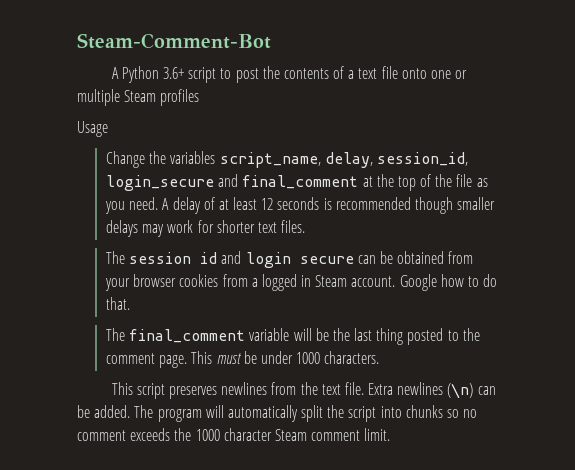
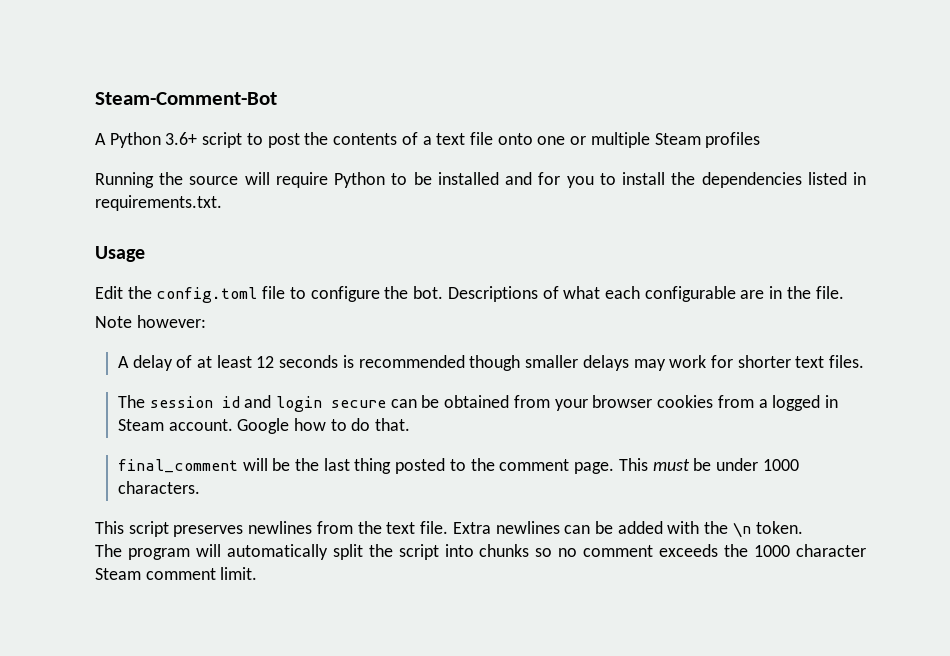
+ Running the source will require Python to be installed and for you to install the dependencies listed in requirements.txt.
  Usage
- Change the variables script_name, delay, session_id, login_secure and final_comment at the top of the file as you need. A delay of at least 12 seconds is recommended though smaller delays may work for shorter text files.
+ Edit the config.toml file to configure the bot. Descriptions of what each configurable are in the file.
+ Note however:
+ A delay of at least 12 seconds is recommended though smaller delays may work for shorter text files.
- The final_comment variable will be the last thing posted to the comment page.
+ final_comment will be the last thing posted to the comment page.
- Extra newlines (\n) can be added. The program will automatically split the script into chunks so no comment exceeds the 1000 character Steam comment limit.
+ Extra newlines can be added with the \n token.
+ The program will automatically split the script into chunks so no comment exceeds the 1000 character Steam comment limit.

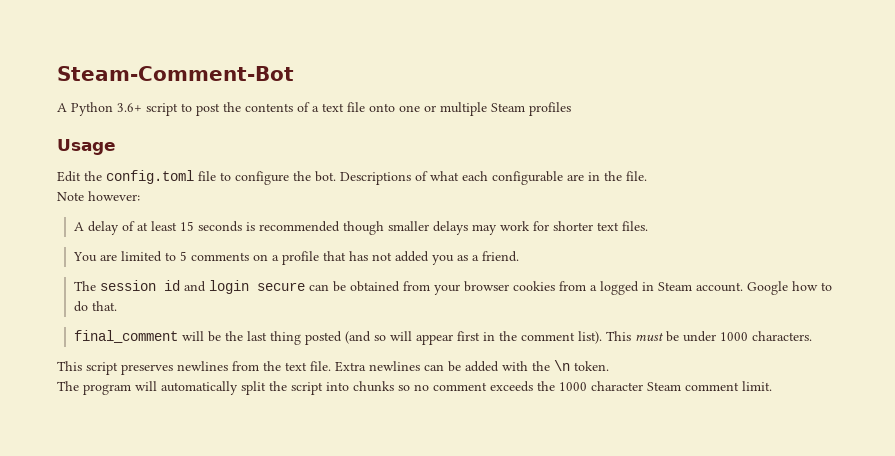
- Running the source will require Python to be installed and for you to install the dependencies listed in requirements.txt.
- A delay of at least 12 seconds is recommended though smaller delays may work for shorter text files.
+ A delay of at least 15 seconds is recommended though smaller delays may work for shorter text files.
+ You are limited to 5 comments on a profile that has not added you as a friend.
- final_comment will be the last thing posted to the comment page.
+ final_comment will be the last thing posted (and so will appear first in the comment list).

